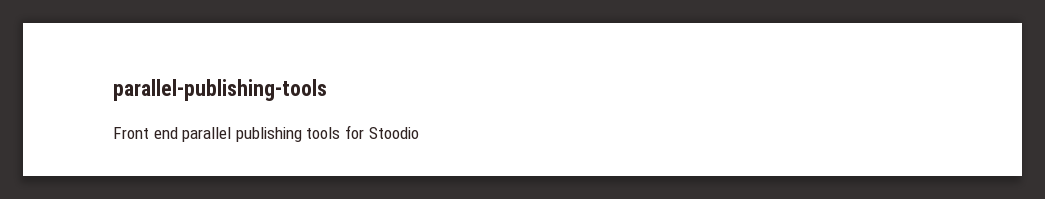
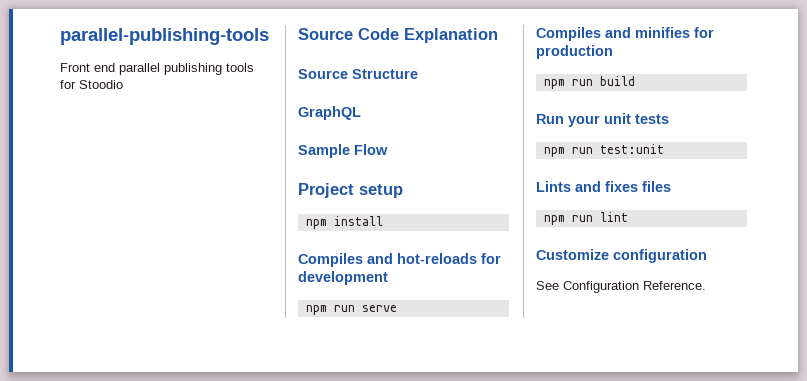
+ Source Code Explanation
+ Source Structure
+ GraphQL
+ Sample Flow
+ Project setup
+ npm install
+ Compiles and hot-reloads for development
+ npm run serve
+ Compiles and minifies for production
+ npm run build
+ Run your unit tests
+ npm run test:unit
+ Lints and fixes files
+ npm run lint
+ Customize configuration
+ See Configuration Reference.

